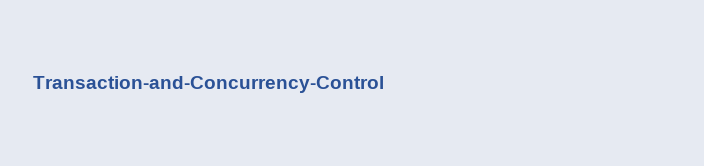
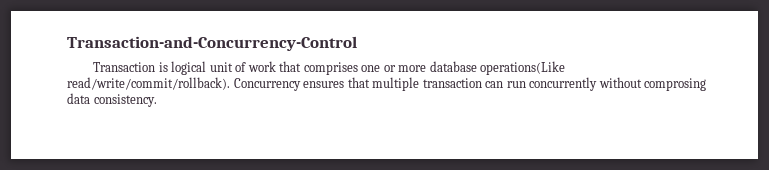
+ Transaction is logical unit of work that comprises one or more database operations(Like read/write/commit/rollback). Concurrency ensures that multiple transaction can run concurrently without comprosing data consistency.

